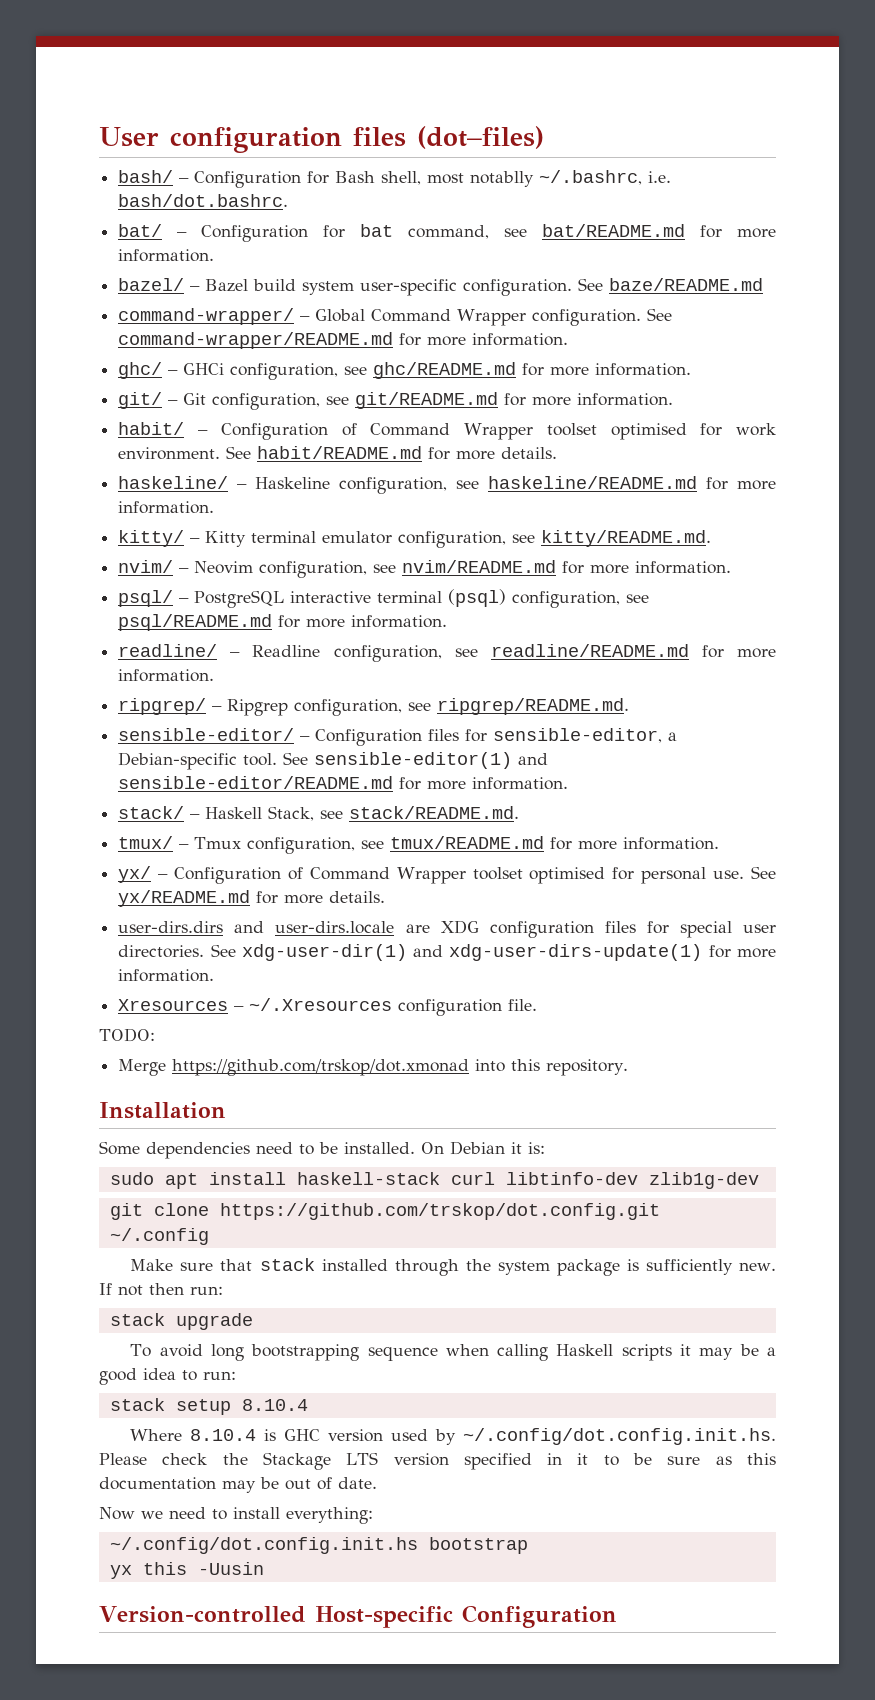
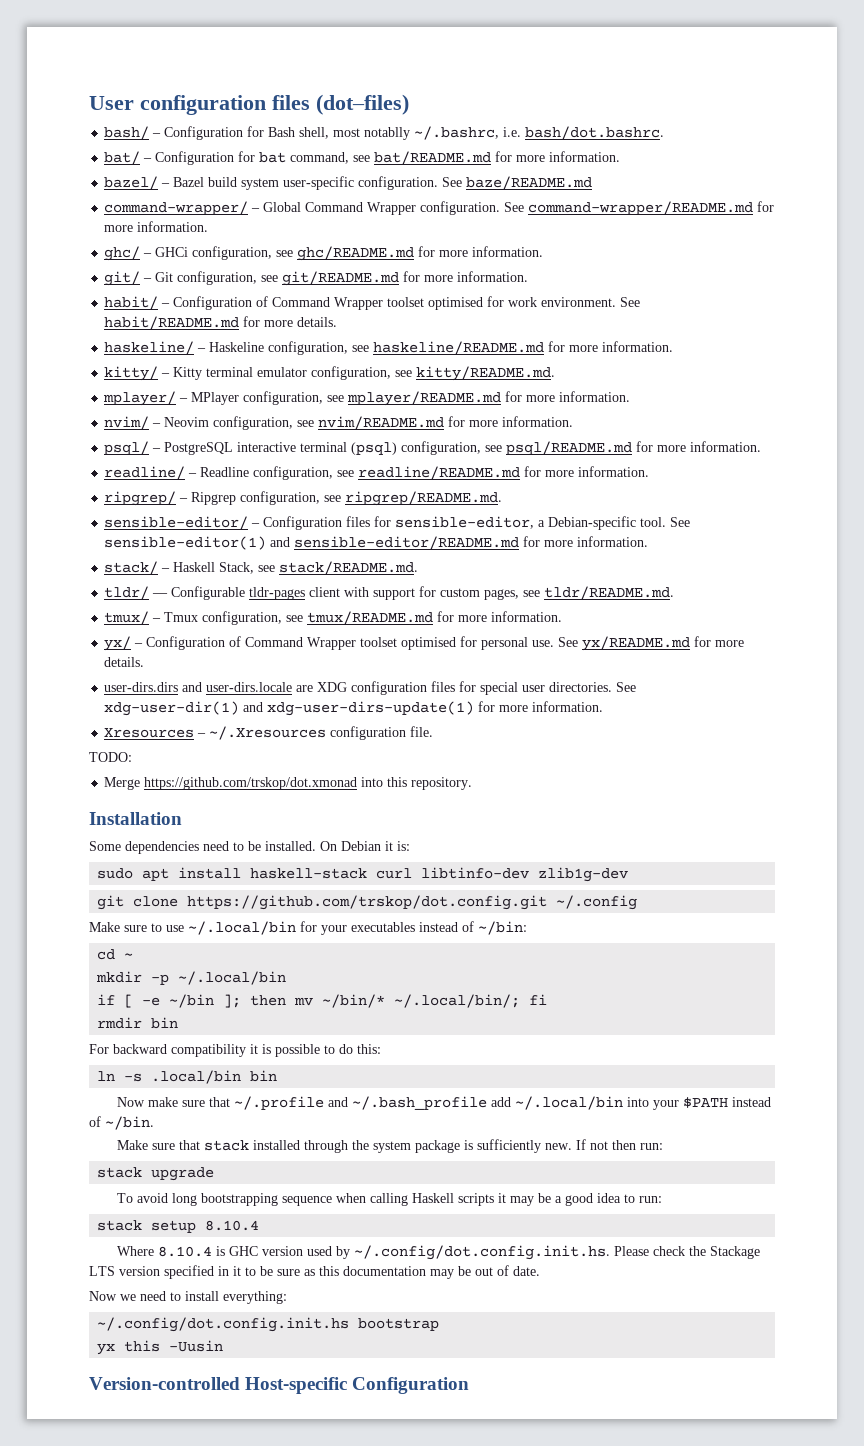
+ mplayer/ – MPlayer configuration, see mplayer/README.md for more information.
+ tldr/ — Configurable tldr-pages client with support for custom pages, see tldr/README.md.
+ Make sure to use ~/.local/bin for your executables instead of ~/bin:
+ cd ~
+ mkdir -p ~/.local/bin
+ if [ -e ~/bin ]; then mv ~/bin/* ~/.local/bin/; fi
+ rmdir bin
+ For backward compatibility it is possible to do this:
+ ln -s .local/bin bin
+ Now make sure that ~/.profile and ~/.bash_profile add ~/.local/bin into your $PATH instead of ~/bin.

